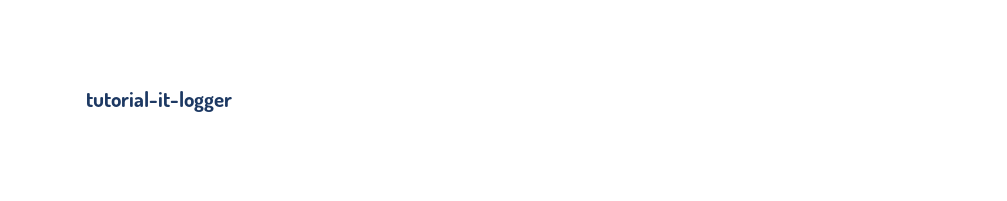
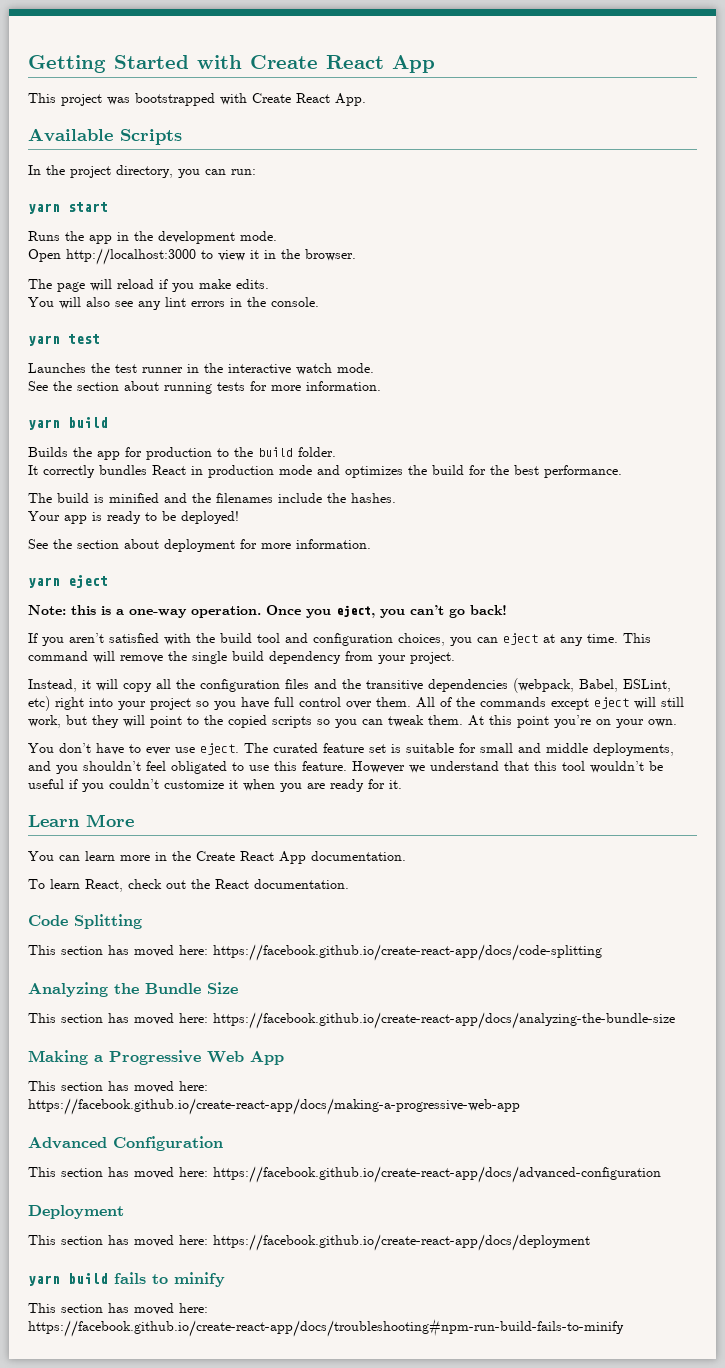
- tutorial-it-logger
+ Getting Started with Create React App
+ This project was bootstrapped with Create React App.
+ Available Scripts
+ In the project directory, you can run:
+ yarn start
+ Runs the app in the development mode.
+ Open http://localhost:3000 to view it in the browser.
+ The page will reload if you make edits.
+ You will also see any lint errors in the console.
+ yarn test
+ Launches the test runner in the interactive watch mode.
+ See the section about running tests for more information.
+ yarn build
+ Builds the app for production to the build folder.
+ It correctly bundles React in production mode and optimizes the build for the best performance.
+ The build is minified and the filenames include the hashes.
+ Your app is ready to be deployed!
+ See the section about deployment for more information.
+ yarn eject
+ Note: this is a one-way operation. Once you eject, you can’t go back!
+ If you aren’t satisfied with the build tool and configuration choices, you can eject at any time. This command will remove the single build dependency from your project.
+ Instead, it will copy all the configuration files and the transitive dependencies (webpack, Babel, ESLint, etc) right into your project so you have full control over them. All of the commands except eject will still work, but they will point to the copied scripts so you can tweak them. At this point you’re on your own.
+ You don’t have to ever use eject. The curated feature set is suitable for small and middle deployments, and you shouldn’t feel obligated to use this feature. However we understand that this tool wouldn’t be useful if you couldn’t customize it when you are ready for it.
+ Learn More
+ You can learn more in the Create React App documentation.
+ To learn React, check out the React documentation.
+ Code Splitting
+ This section has moved here: https://facebook.github.io/create-react-app/docs/code-splitting
+ Analyzing the Bundle Size
+ This section has moved here: https://facebook.github.io/create-react-app/docs/analyzing-the-bundle-size
+ Making a Progressive Web App
+ This section has moved here: https://facebook.github.io/create-react-app/docs/making-a-progressive-web-app
+ Advanced Configuration
+ This section has moved here: https://facebook.github.io/create-react-app/docs/advanced-configuration
+ Deployment
+ This section has moved here: https://facebook.github.io/create-react-app/docs/deployment
+ yarn build fails to minify
+ This section has moved here: https://facebook.github.io/create-react-app/docs/troubleshooting#npm-run-build-fails-to-minify

